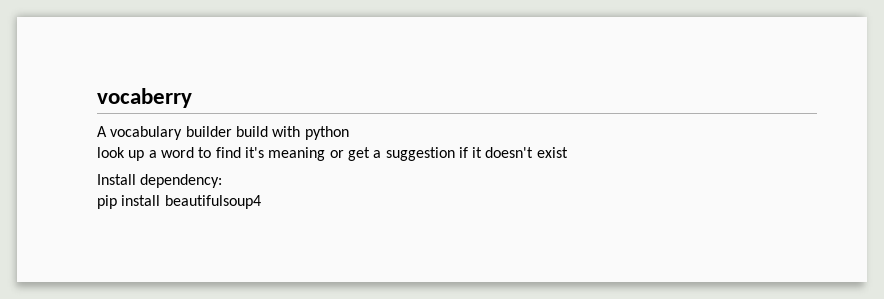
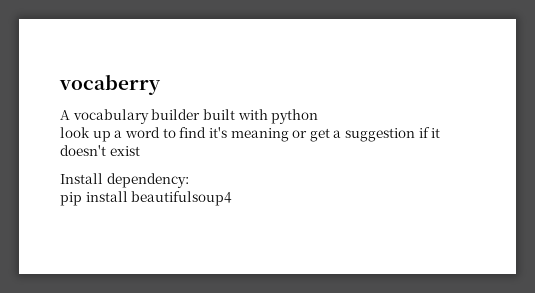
- A vocabulary builder build with python
+ A vocabulary builder built with python

